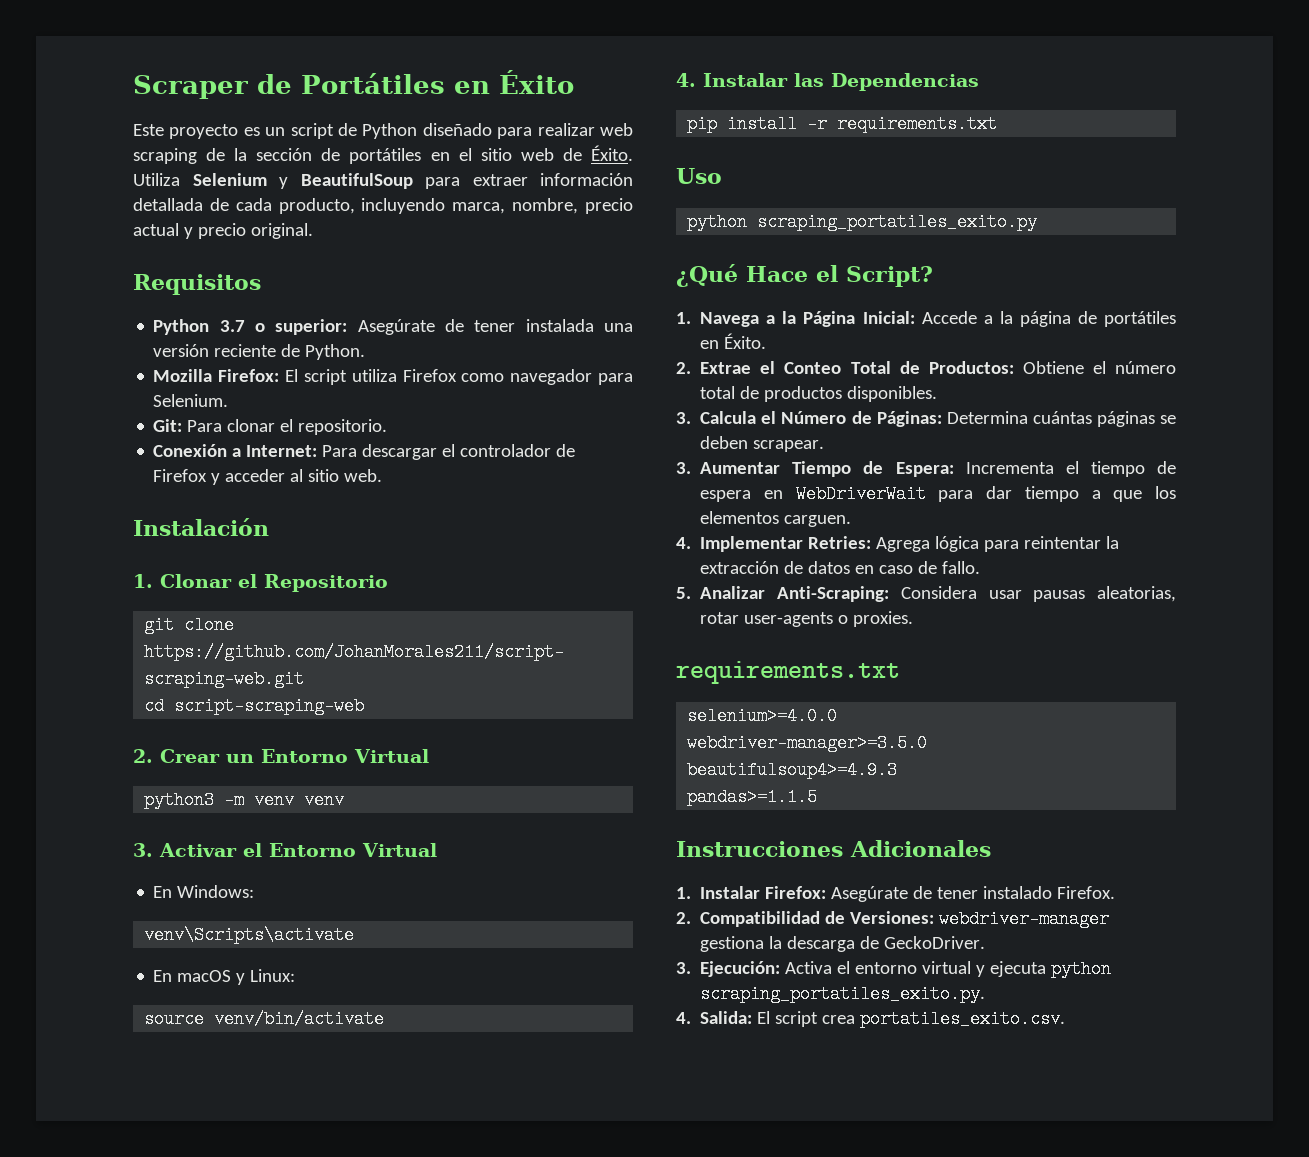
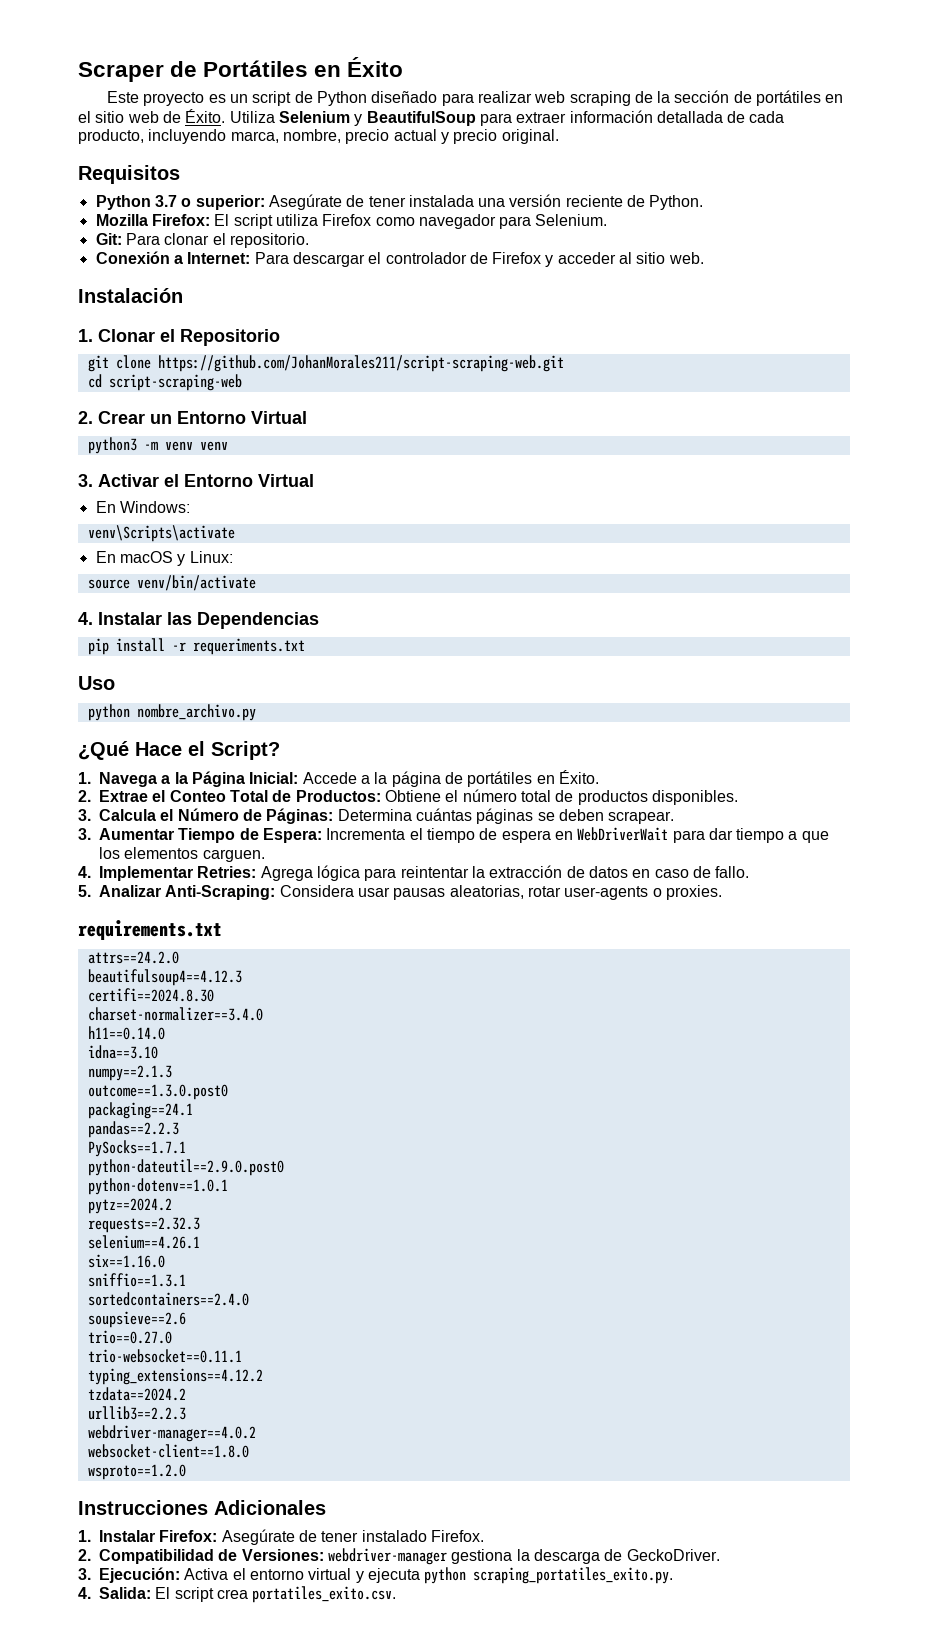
- pip install -r requirements.txt
+ pip install -r requeriments.txt
- python scraping_portatiles_exito.py
+ python nombre_archivo.py
- selenium>=4.0.0
- webdriver-manager>=3.5.0
- beautifulsoup4>=4.9.3
- pandas>=1.1.5
+ attrs==24.2.0
+ beautifulsoup4==4.12.3
+ certifi==2024.8.30
+ charset-normalizer==3.4.0
+ h11==0.14.0
+ idna==3.10
+ numpy==2.1.3
+ outcome==1.3.0.post0
+ packaging==24.1
+ pandas==2.2.3
+ PySocks==1.7.1
+ python-dateutil==2.9.0.post0
+ python-dotenv==1.0.1
+ pytz==2024.2
+ requests==2.32.3
+ selenium==4.26.1
+ six==1.16.0
+ sniffio==1.3.1
+ sortedcontainers==2.4.0
+ soupsieve==2.6
+ trio==0.27.0
+ trio-websocket==0.11.1
+ typing_extensions==4.12.2
+ tzdata==2024.2
+ urllib3==2.2.3
+ webdriver-manager==4.0.2
+ websocket-client==1.8.0
+ wsproto==1.2.0

